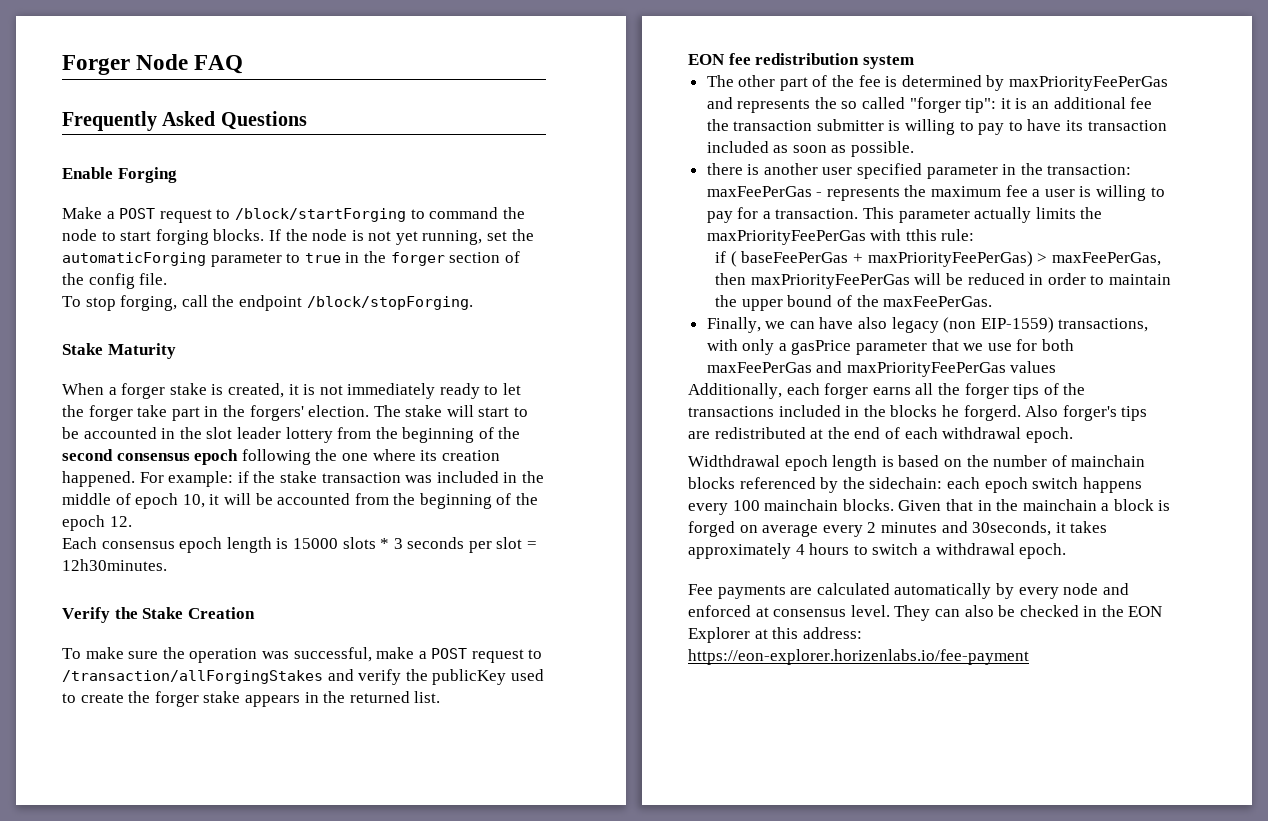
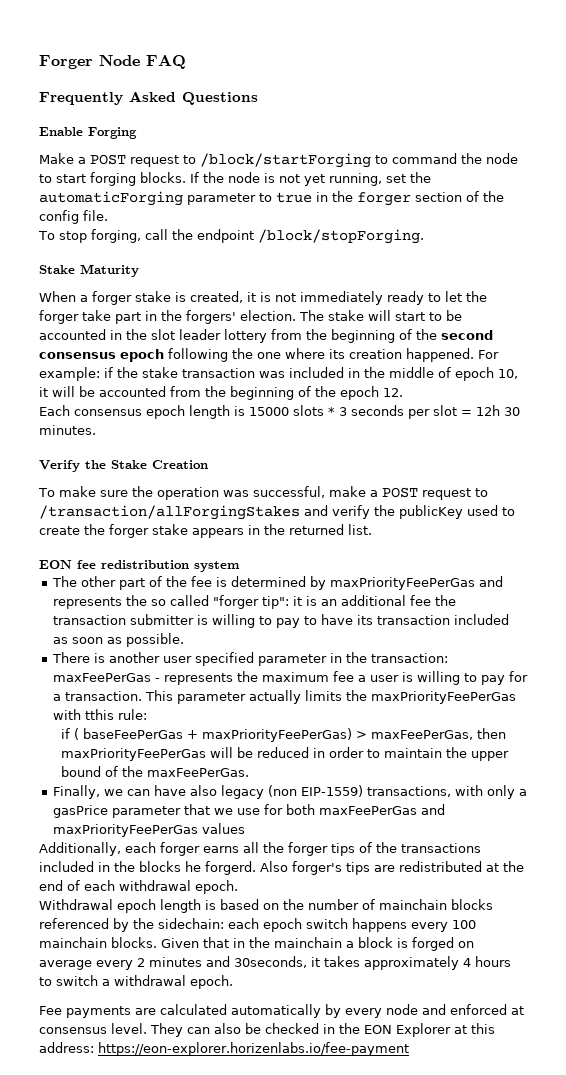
- Each consensus epoch length is 15000 slots * 3 seconds per slot = 12h30minutes.
+ Each consensus epoch length is 15000 slots * 3 seconds per slot = 12h 30 minutes.
- there is another user specified parameter in the transaction: maxFeePerGas - represents the maximum fee a user is willing to pay for a transaction.
+ There is another user specified parameter in the transaction: maxFeePerGas - represents the maximum fee a user is willing to pay for a transaction.
- Widthdrawal epoch length is based on the number of mainchain blocks referenced by the sidechain: each epoch switch happens every 100 mainchain blocks.
+ Withdrawal epoch length is based on the number of mainchain blocks referenced by the sidechain: each epoch switch happens every 100 mainchain blocks.

